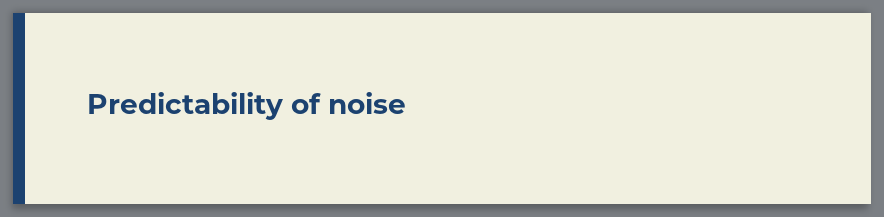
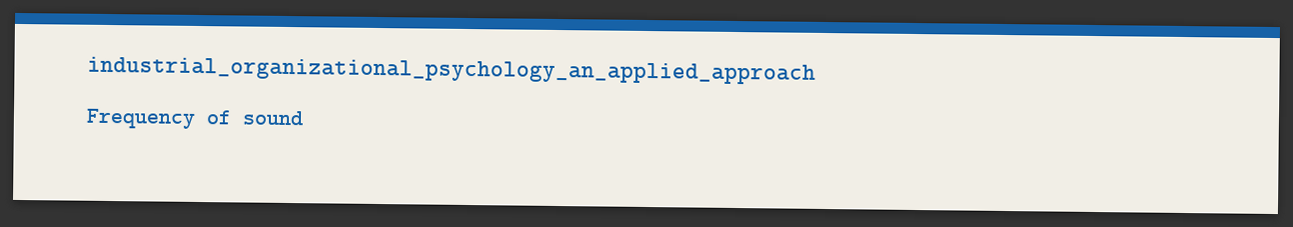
- Predictability of noise
+ industrial_organizational_psychology_an_applied_approach
+ Frequency of sound

